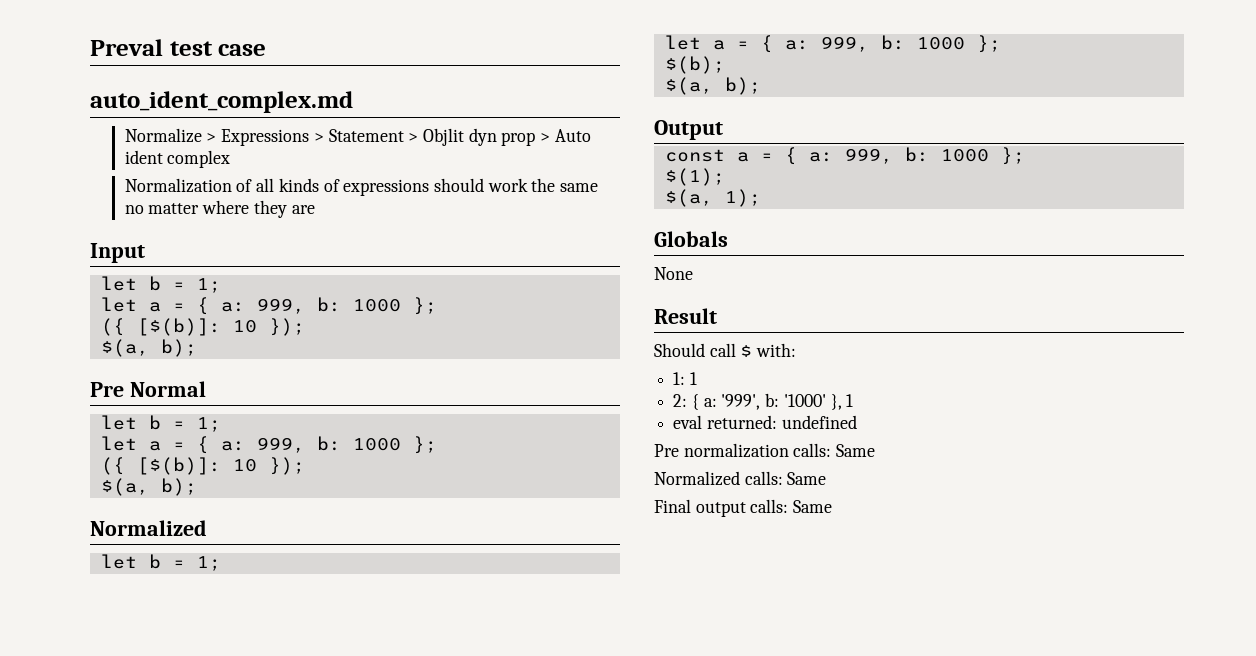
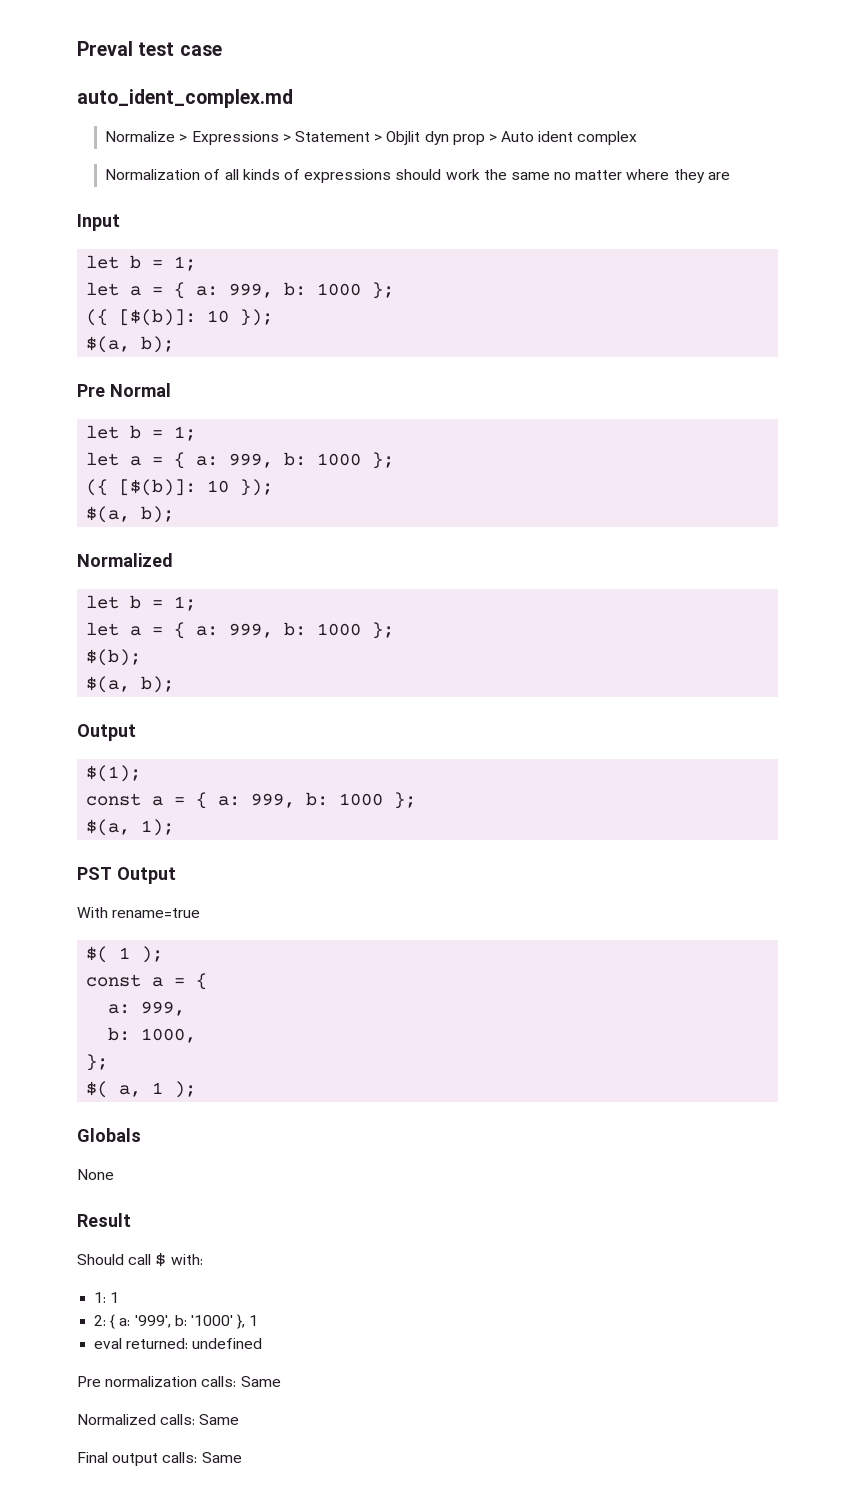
+ $(1);
- $(1);
+ PST Output
+ With rename=true
+ $( 1 );
+ const a = {
+ a: 999,
+ b: 1000,
+ };
+ $( a, 1 );

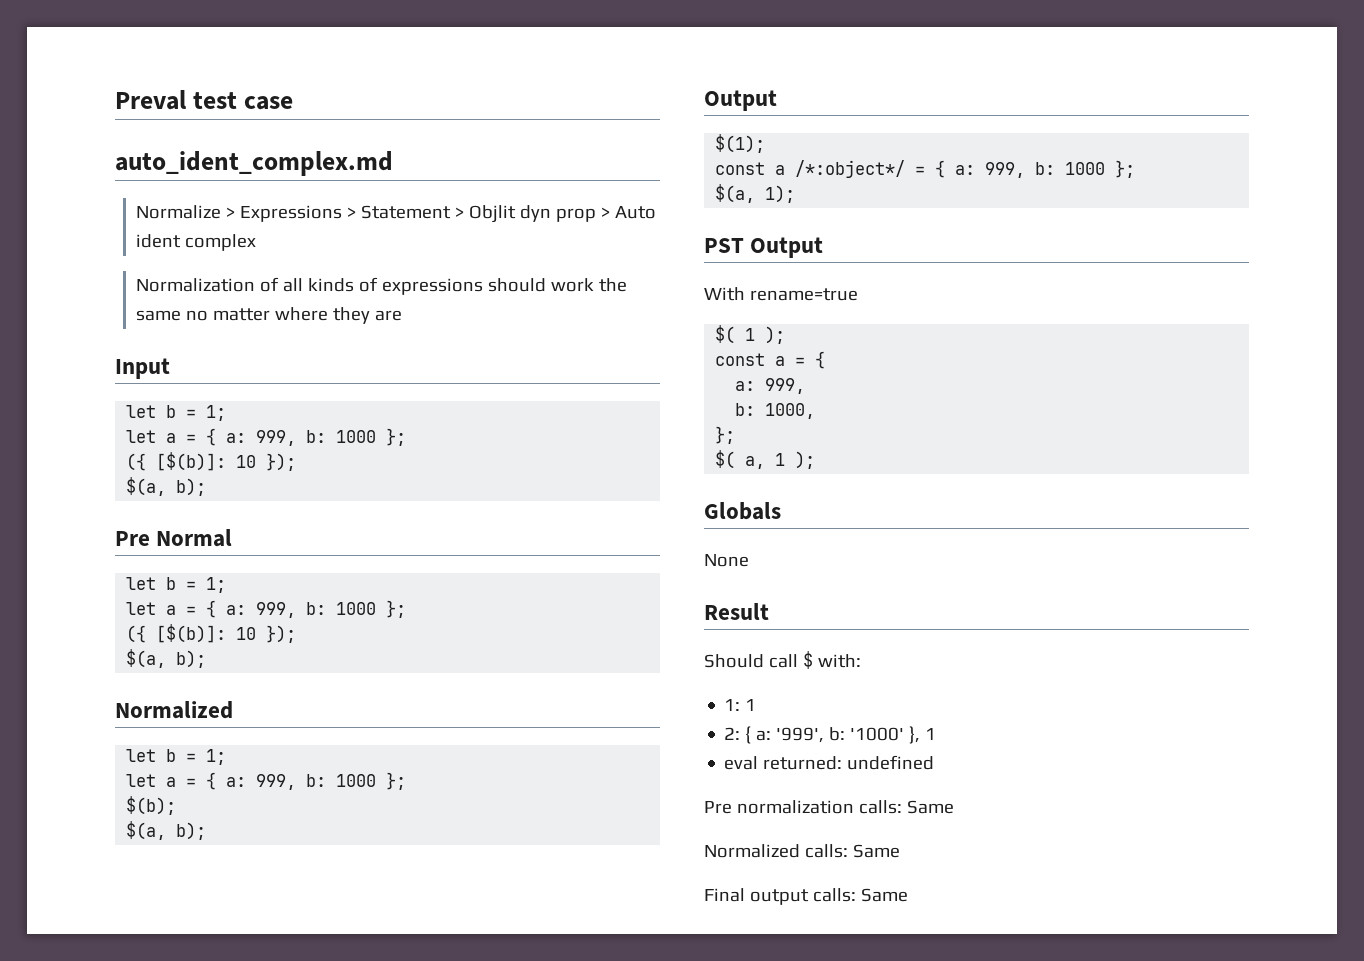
- const a = { a: 999, b: 1000 };
+ const a /*:object*/ = { a: 999, b: 1000 };

